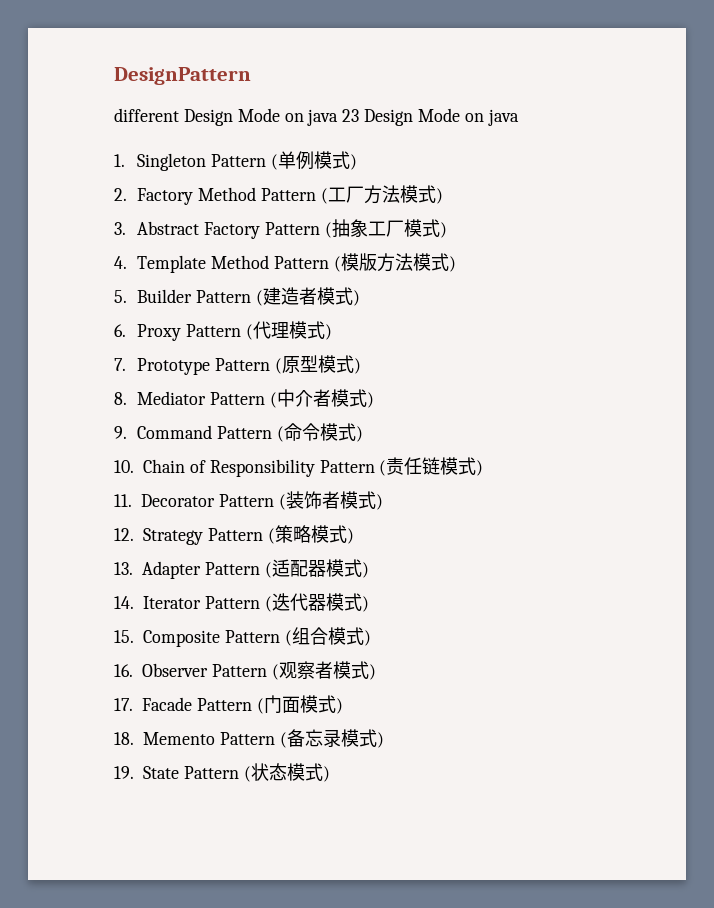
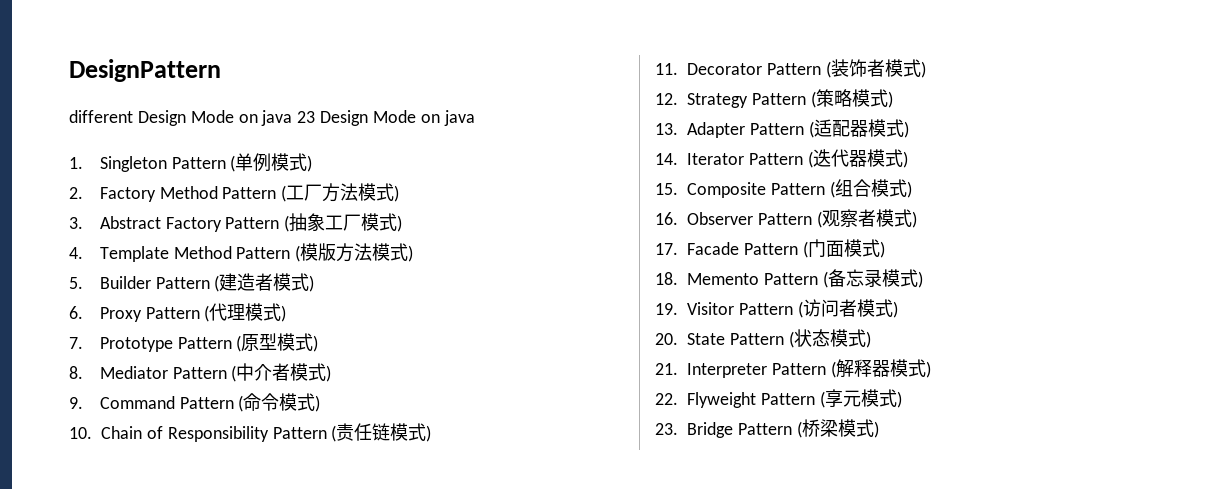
- 19. State Pattern (状态模式)
+ 19. Visitor Pattern (访问者模式)
+ 20. State Pattern (状态模式)
+ 21. Interpreter Pattern (解释器模式)
+ 22. Flyweight Pattern (享元模式)
+ 23. Bridge Pattern (桥梁模式)

